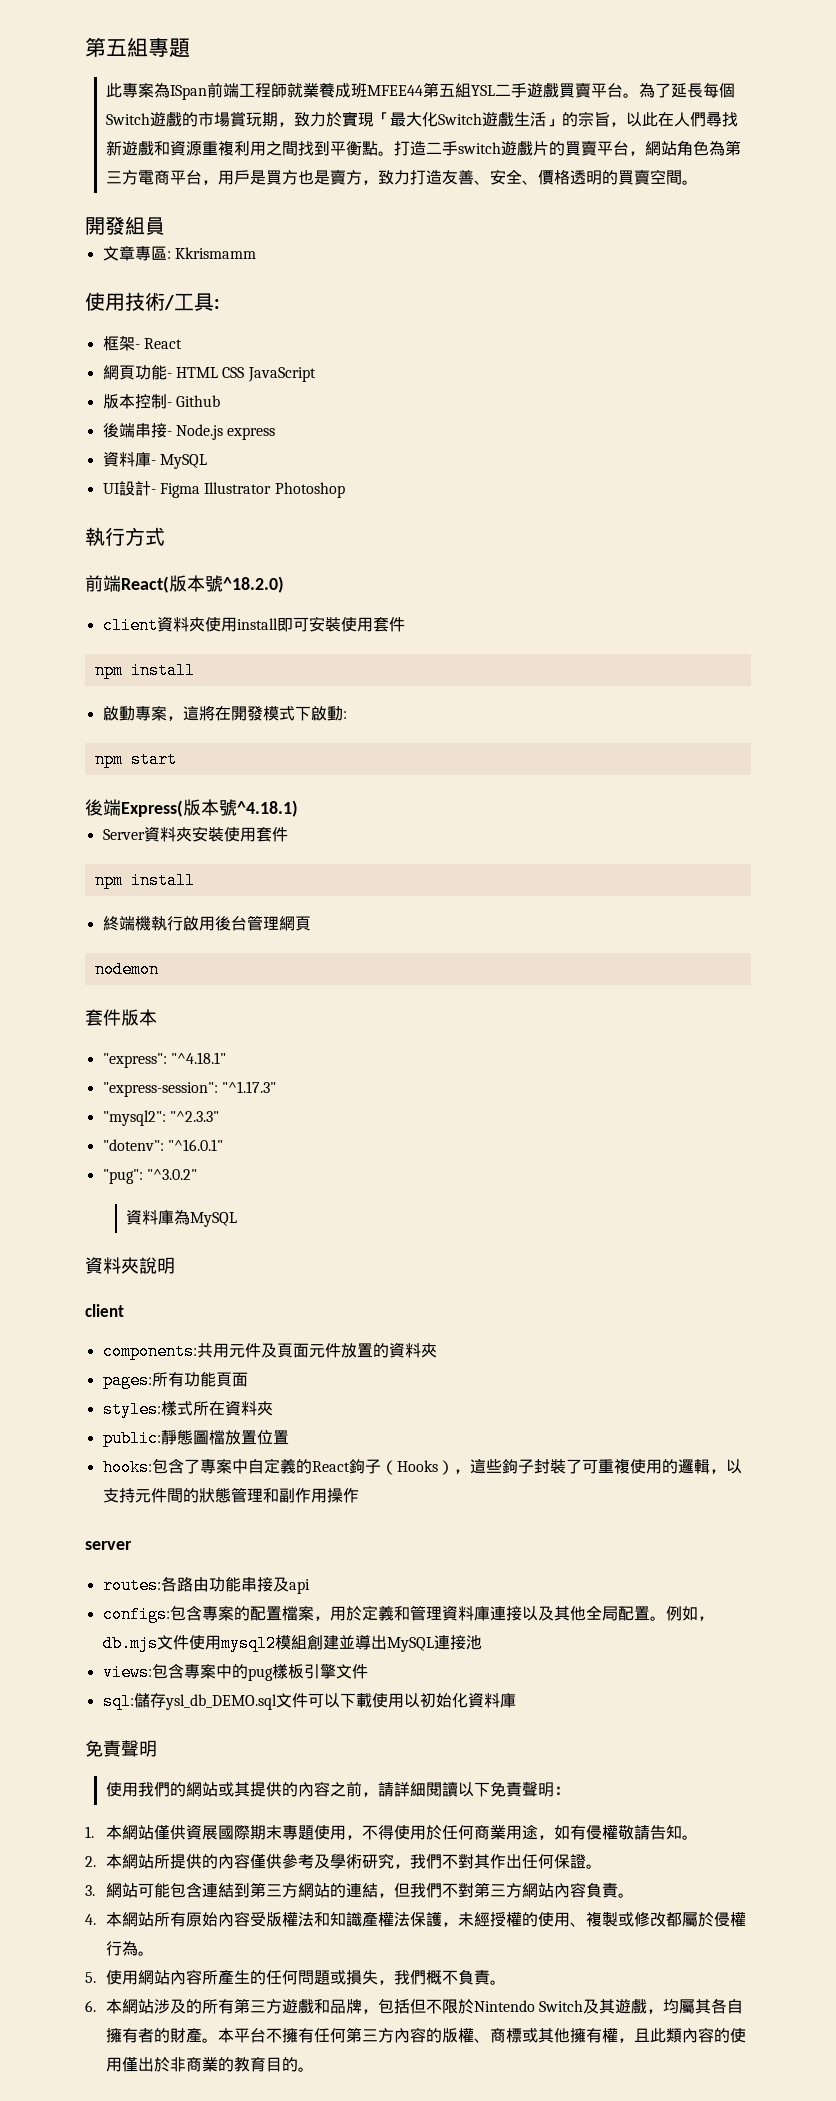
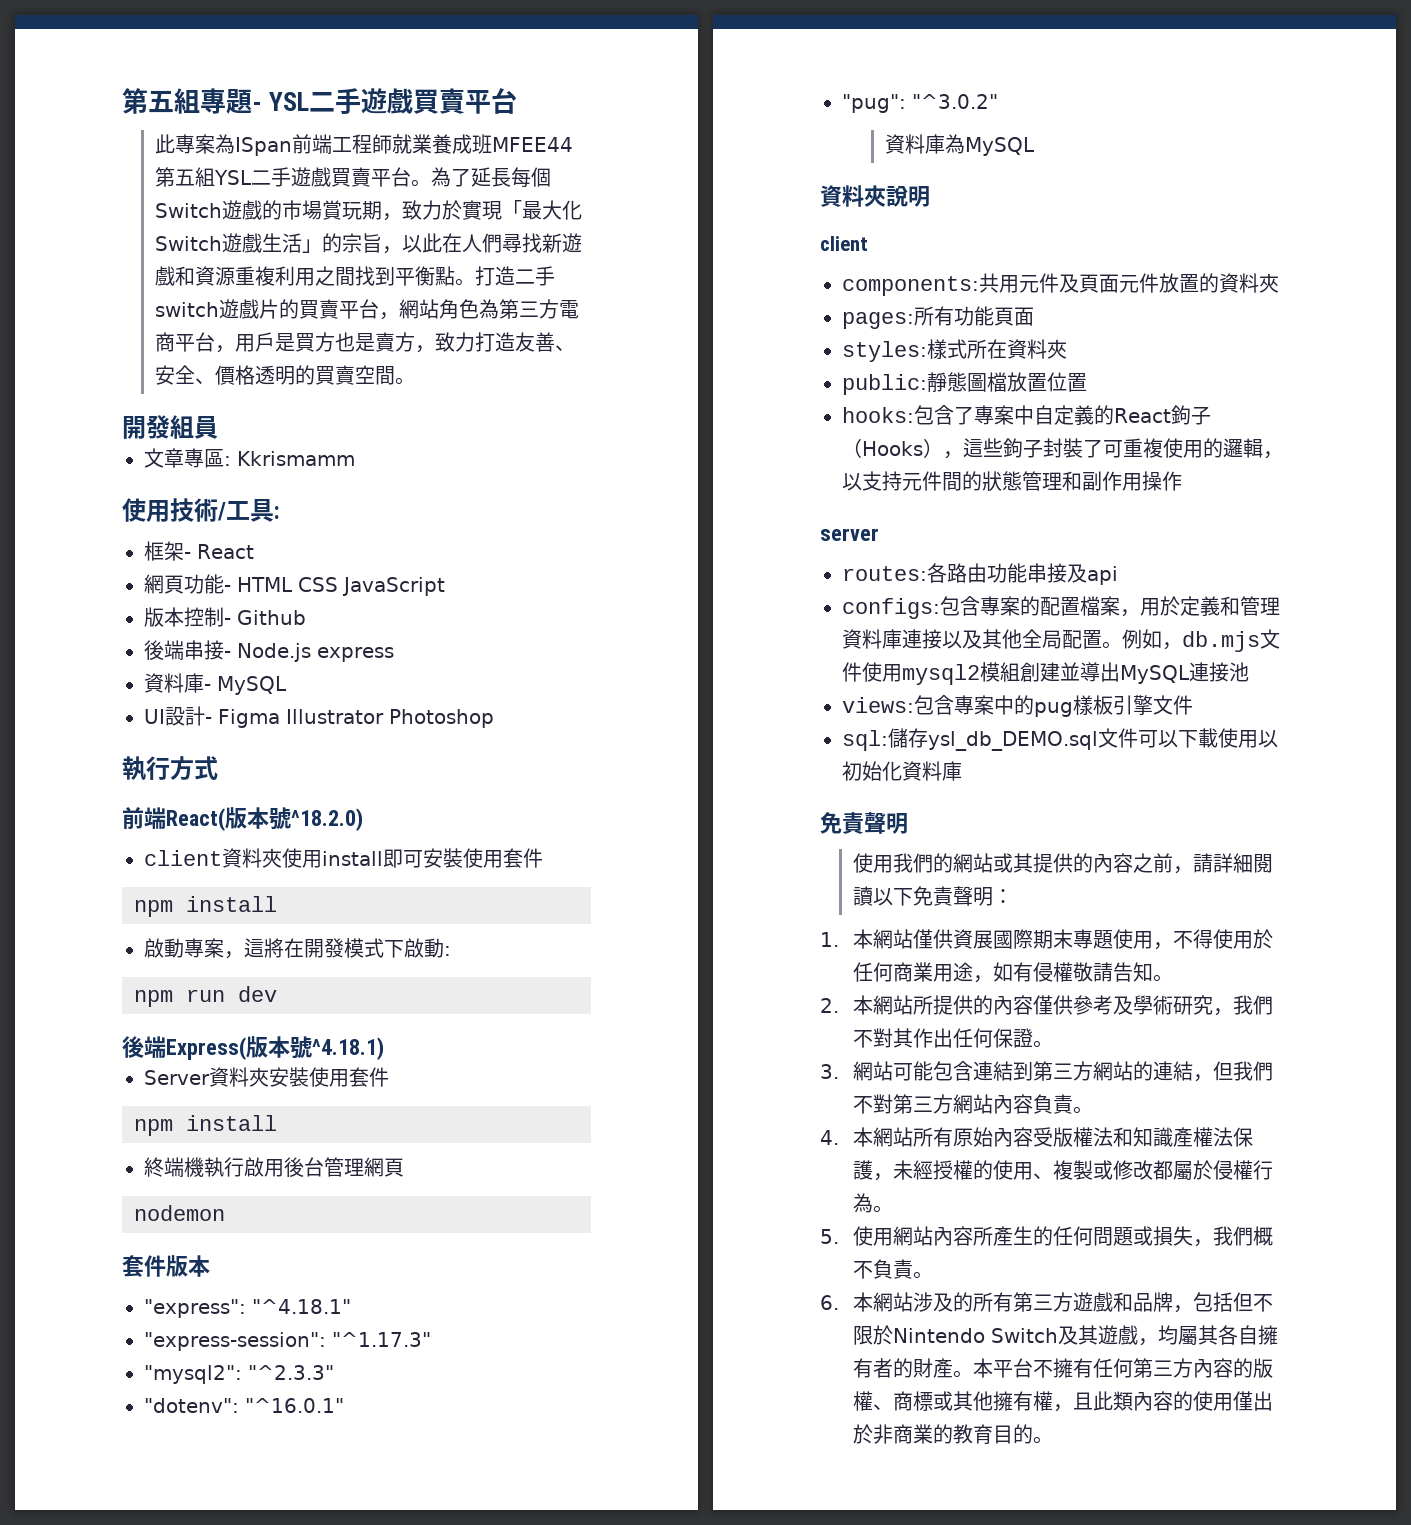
- 第五組專題
+ 第五組專題- YSL二手遊戲買賣平台
- npm start
+ npm run dev

